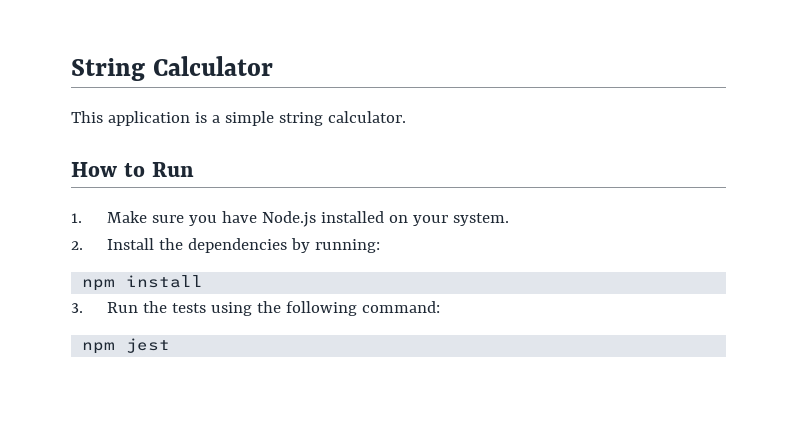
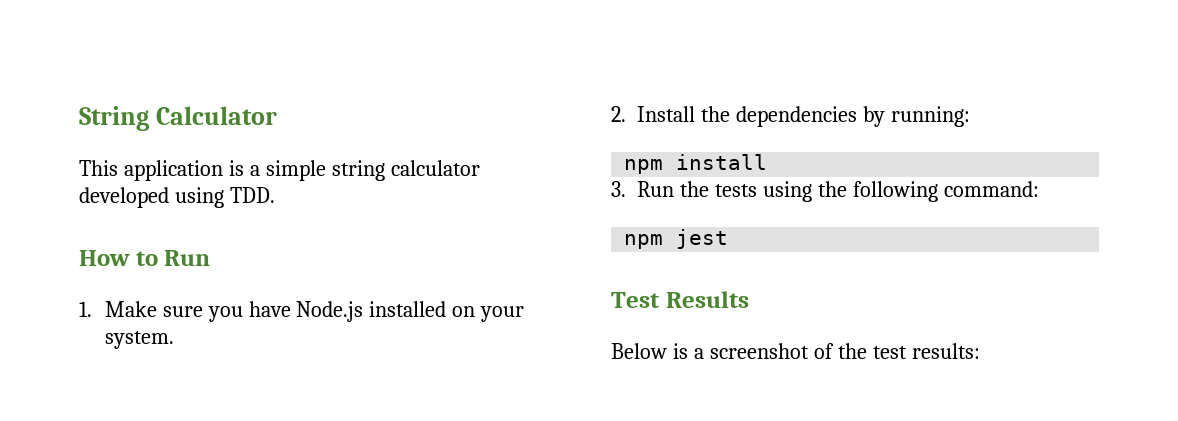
- This application is a simple string calculator.
+ This application is a simple string calculator developed using TDD.
+ Test Results
+ Below is a screenshot of the test results:

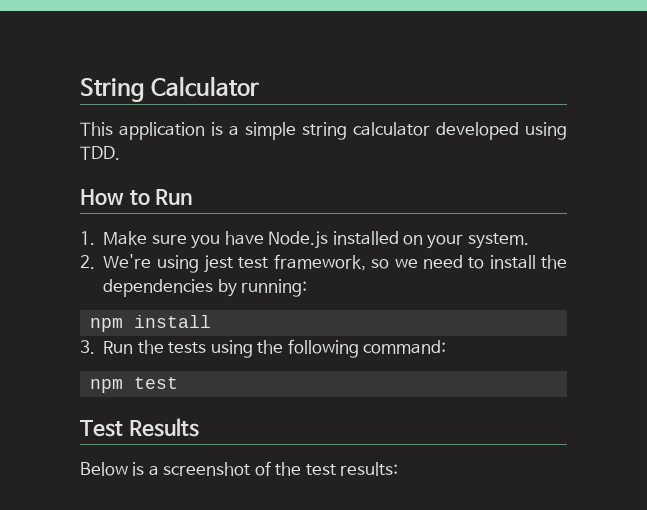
- 2. Install the dependencies by running:
+ 2. We're using jest test framework, so we need to install the dependencies by running:
- npm jest
+ npm test

